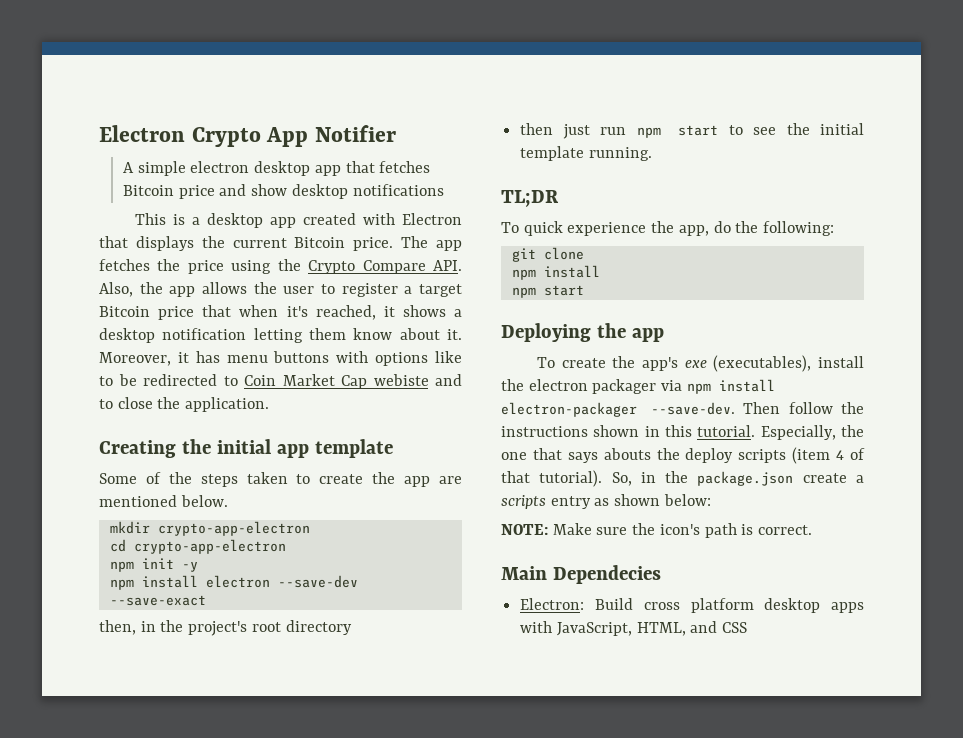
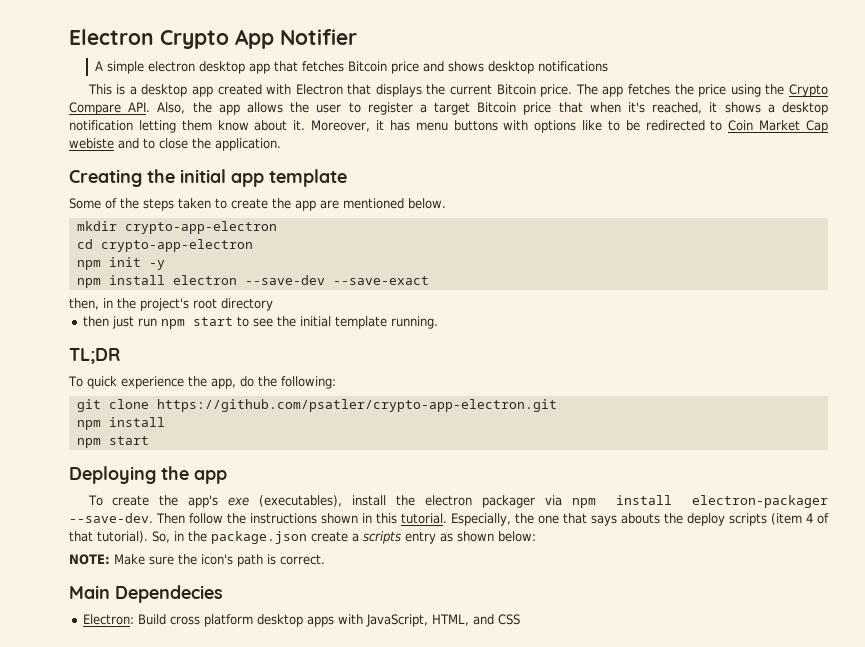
- A simple electron desktop app that fetches Bitcoin price and show desktop notifications
+ A simple electron desktop app that fetches Bitcoin price and shows desktop notifications
- git clone
+ git clone https://github.com/psatler/crypto-app-electron.git

